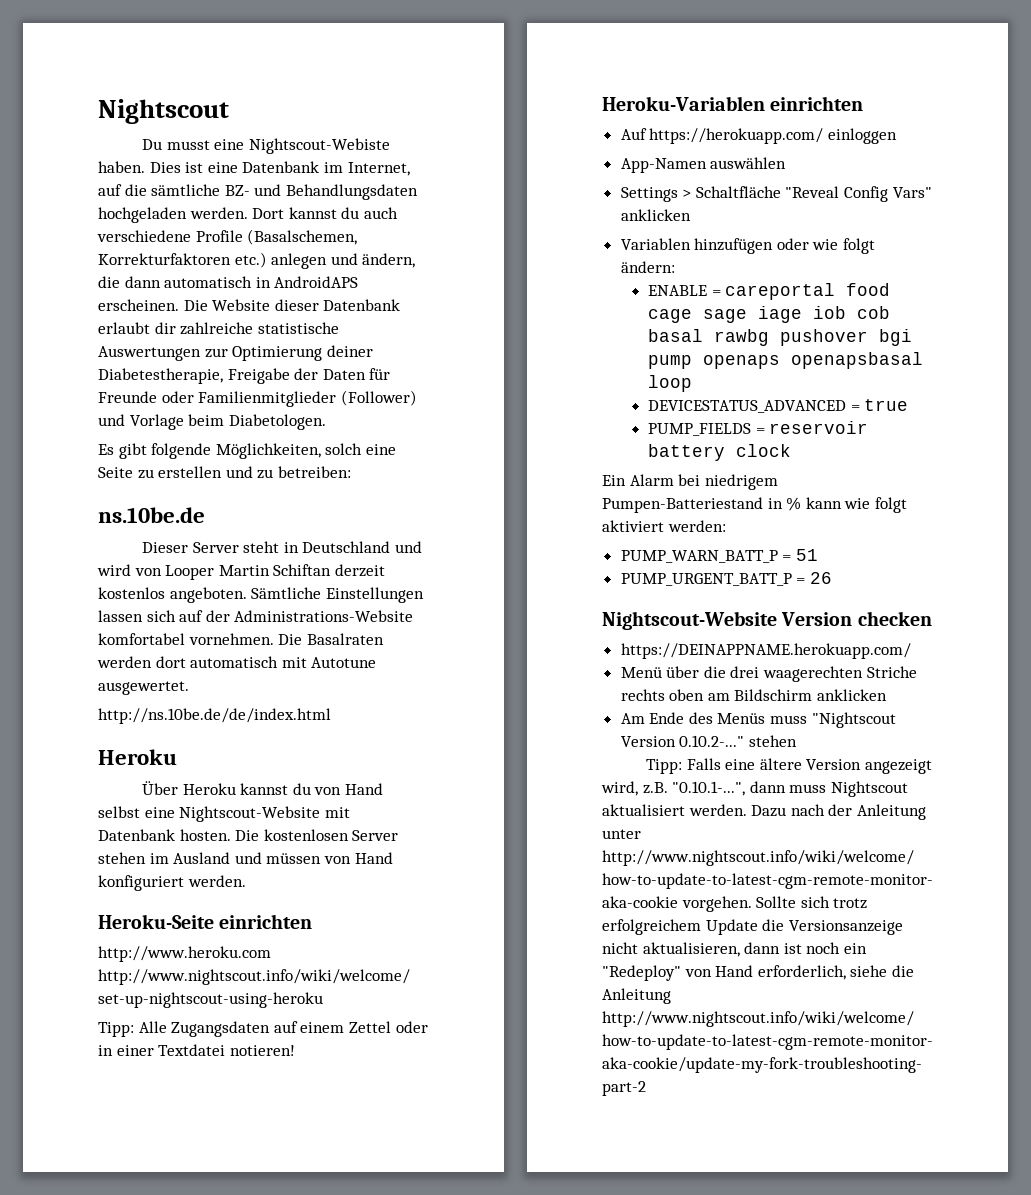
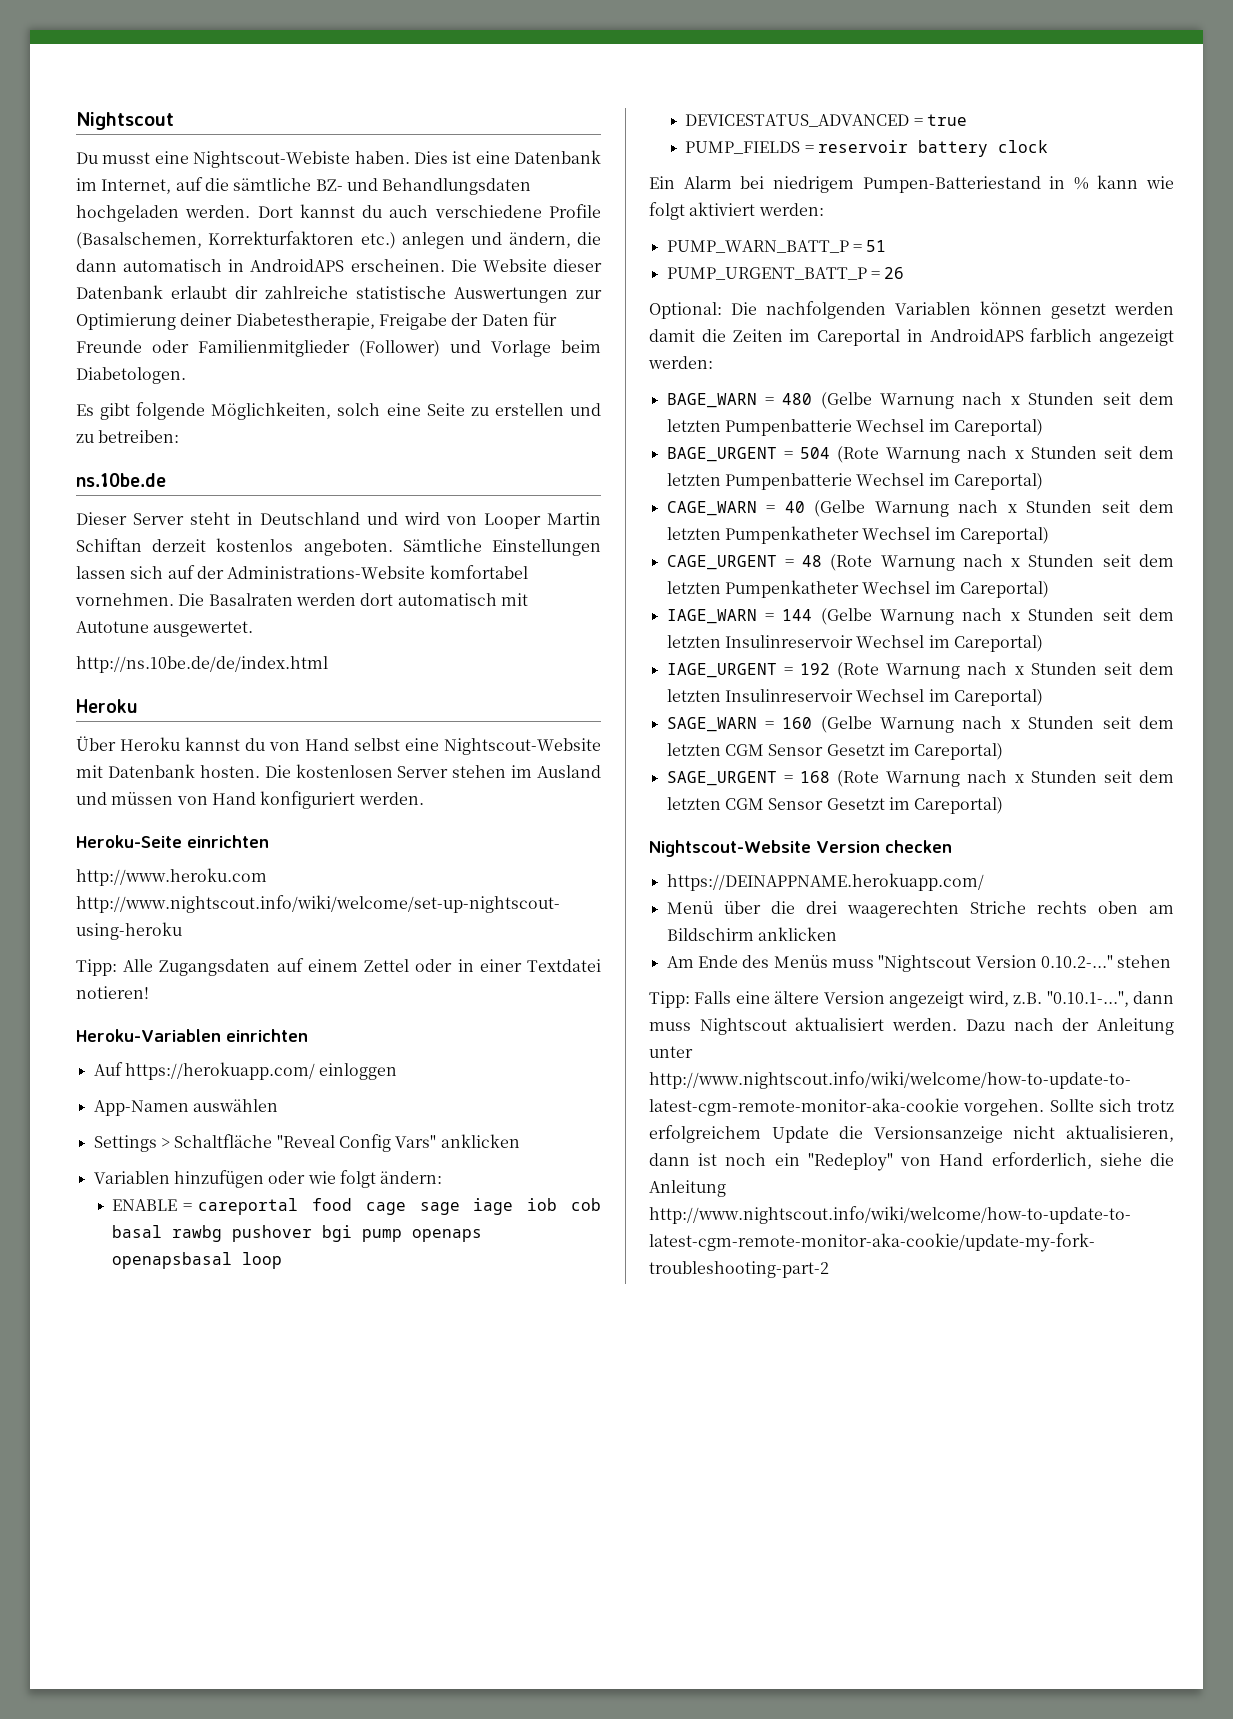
+ Optional: Die nachfolgenden Variablen können gesetzt werden damit die Zeiten im Careportal in AndroidAPS farblich angezeigt werden:
+ BAGE_WARN = 480 (Gelbe Warnung nach x Stunden seit dem letzten Pumpenbatterie Wechsel im Careportal)
+ BAGE_URGENT = 504 (Rote Warnung nach x Stunden seit dem letzten Pumpenbatterie Wechsel im Careportal)
+ CAGE_WARN = 40 (Gelbe Warnung nach x Stunden seit dem letzten Pumpenkatheter Wechsel im Careportal)
+ CAGE_URGENT = 48 (Rote Warnung nach x Stunden seit dem letzten Pumpenkatheter Wechsel im Careportal)
+ IAGE_WARN = 144 (Gelbe Warnung nach x Stunden seit dem letzten Insulinreservoir Wechsel im Careportal)
+ IAGE_URGENT = 192 (Rote Warnung nach x Stunden seit dem letzten Insulinreservoir Wechsel im Careportal)
+ SAGE_WARN = 160 (Gelbe Warnung nach x Stunden seit dem letzten CGM Sensor Gesetzt im Careportal)
+ SAGE_URGENT = 168 (Rote Warnung nach x Stunden seit dem letzten CGM Sensor Gesetzt im Careportal)

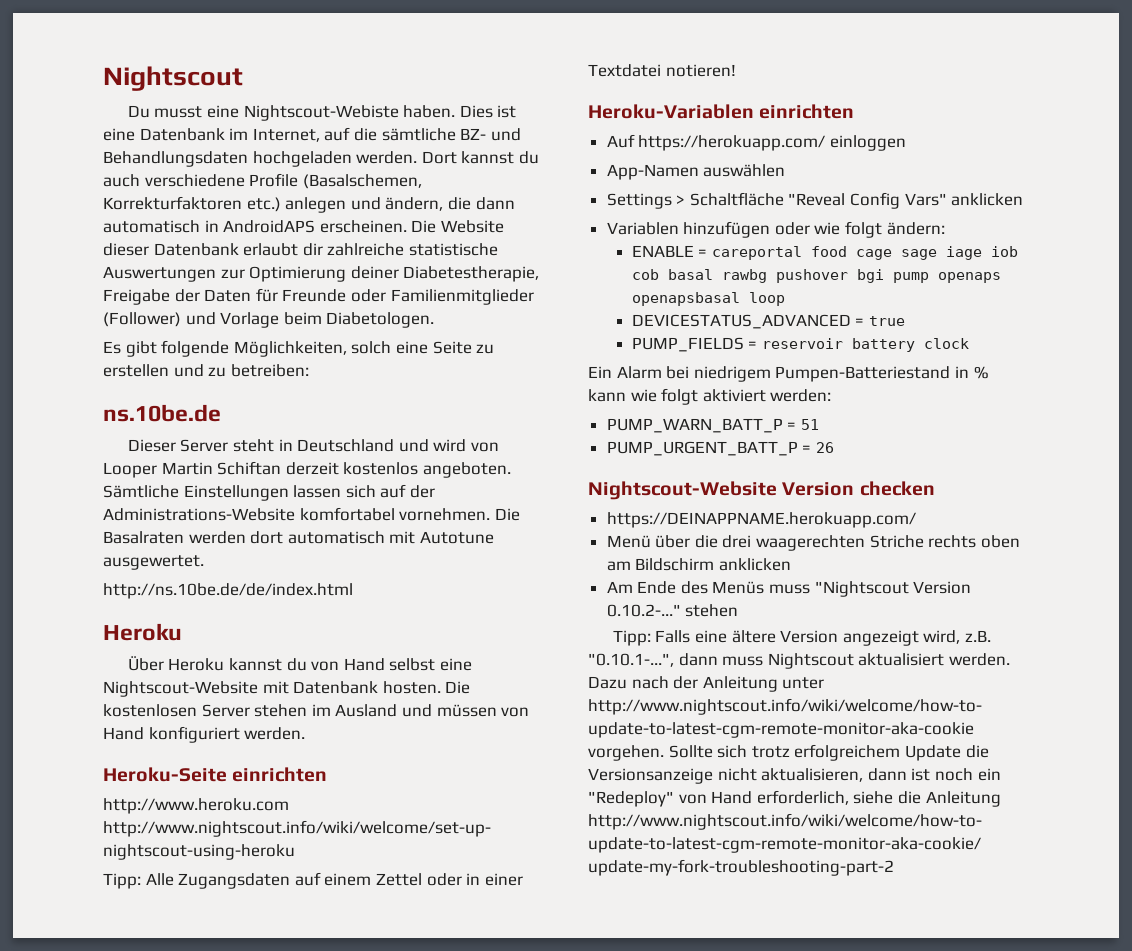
- Optional: Die nachfolgenden Variablen können gesetzt werden damit die Zeiten im Careportal in AndroidAPS farblich angezeigt werden:
- BAGE_WARN = 480 (Gelbe Warnung nach x Stunden seit dem letzten Pumpenbatterie Wechsel im Careportal)
- BAGE_URGENT = 504 (Rote Warnung nach x Stunden seit dem letzten Pumpenbatterie Wechsel im Careportal)
- CAGE_WARN = 40 (Gelbe Warnung nach x Stunden seit dem letzten Pumpenkatheter Wechsel im Careportal)
- CAGE_URGENT = 48 (Rote Warnung nach x Stunden seit dem letzten Pumpenkatheter Wechsel im Careportal)
- IAGE_WARN = 144 (Gelbe Warnung nach x Stunden seit dem letzten Insulinreservoir Wechsel im Careportal)
- IAGE_URGENT = 192 (Rote Warnung nach x Stunden seit dem letzten Insulinreservoir Wechsel im Careportal)
- SAGE_WARN = 160 (Gelbe Warnung nach x Stunden seit dem letzten CGM Sensor Gesetzt im Careportal)
- SAGE_URGENT = 168 (Rote Warnung nach x Stunden seit dem letzten CGM Sensor Gesetzt im Careportal)

